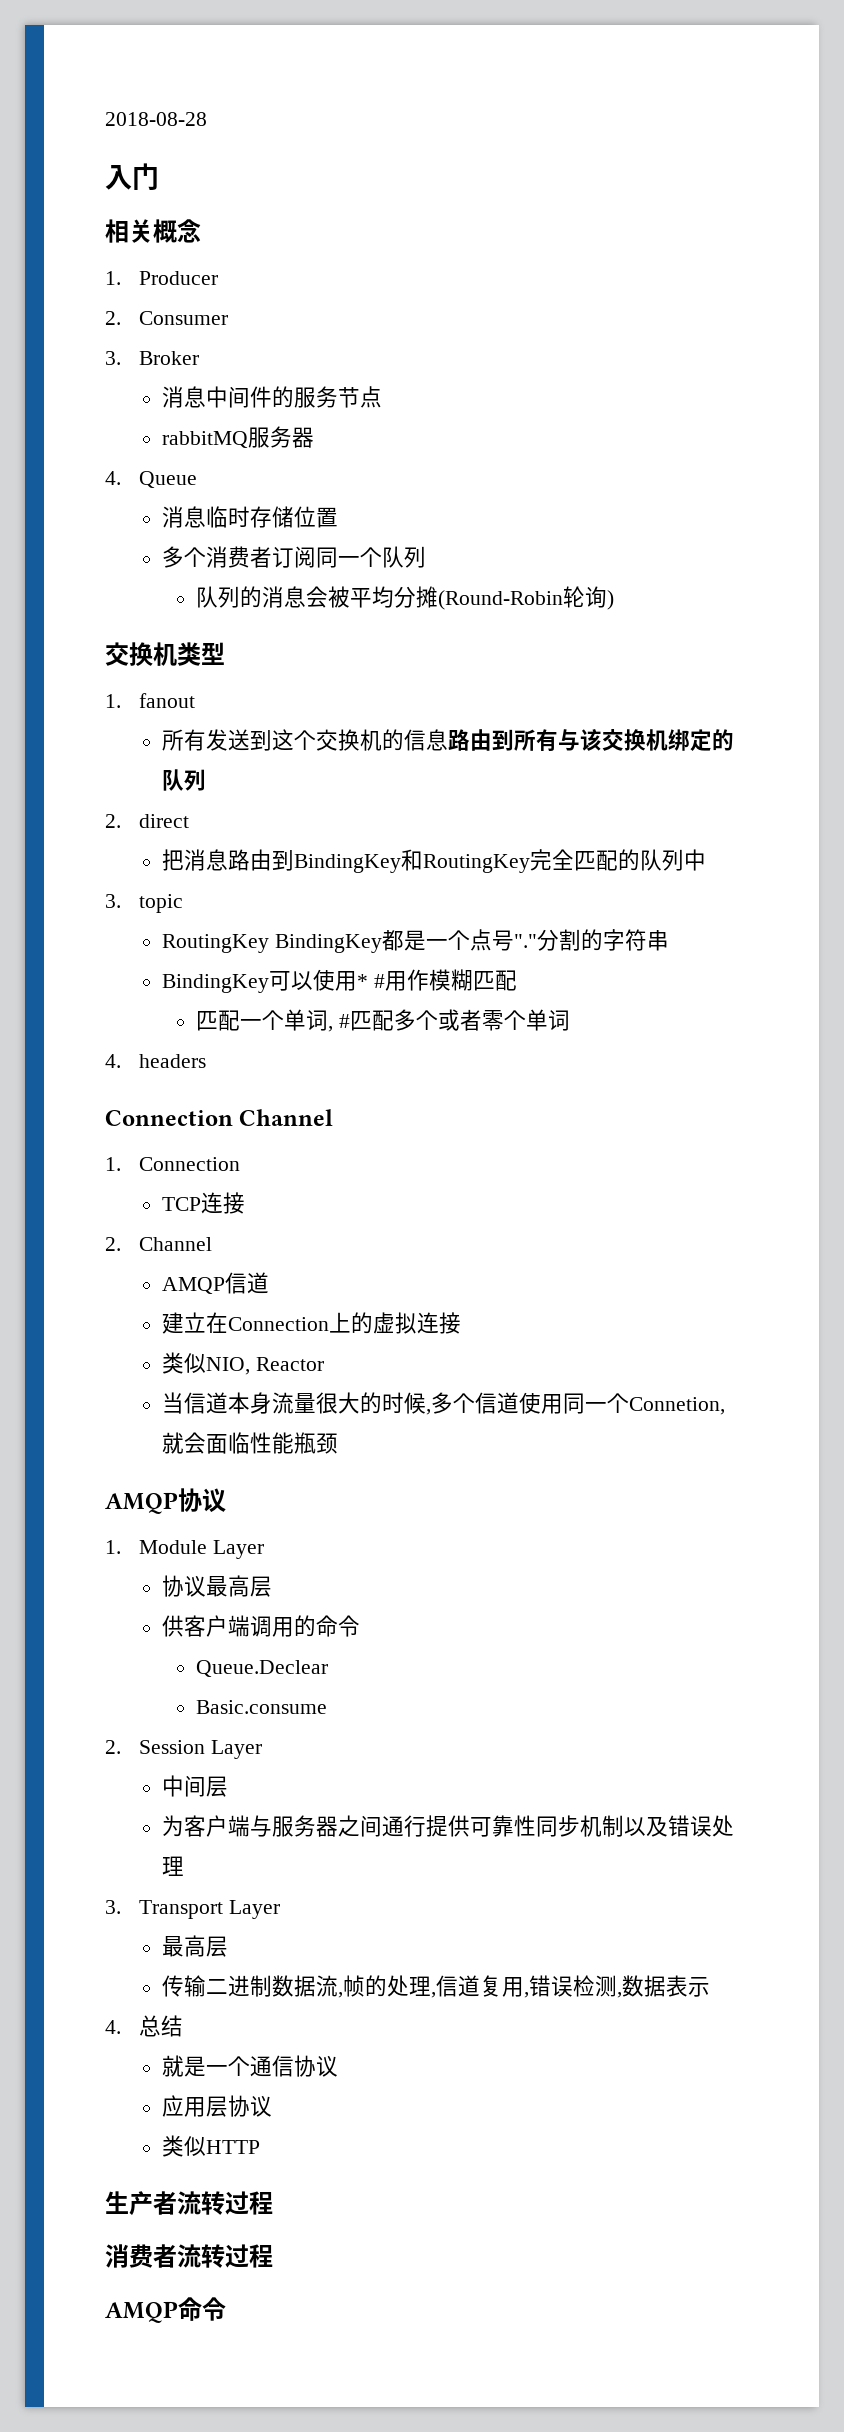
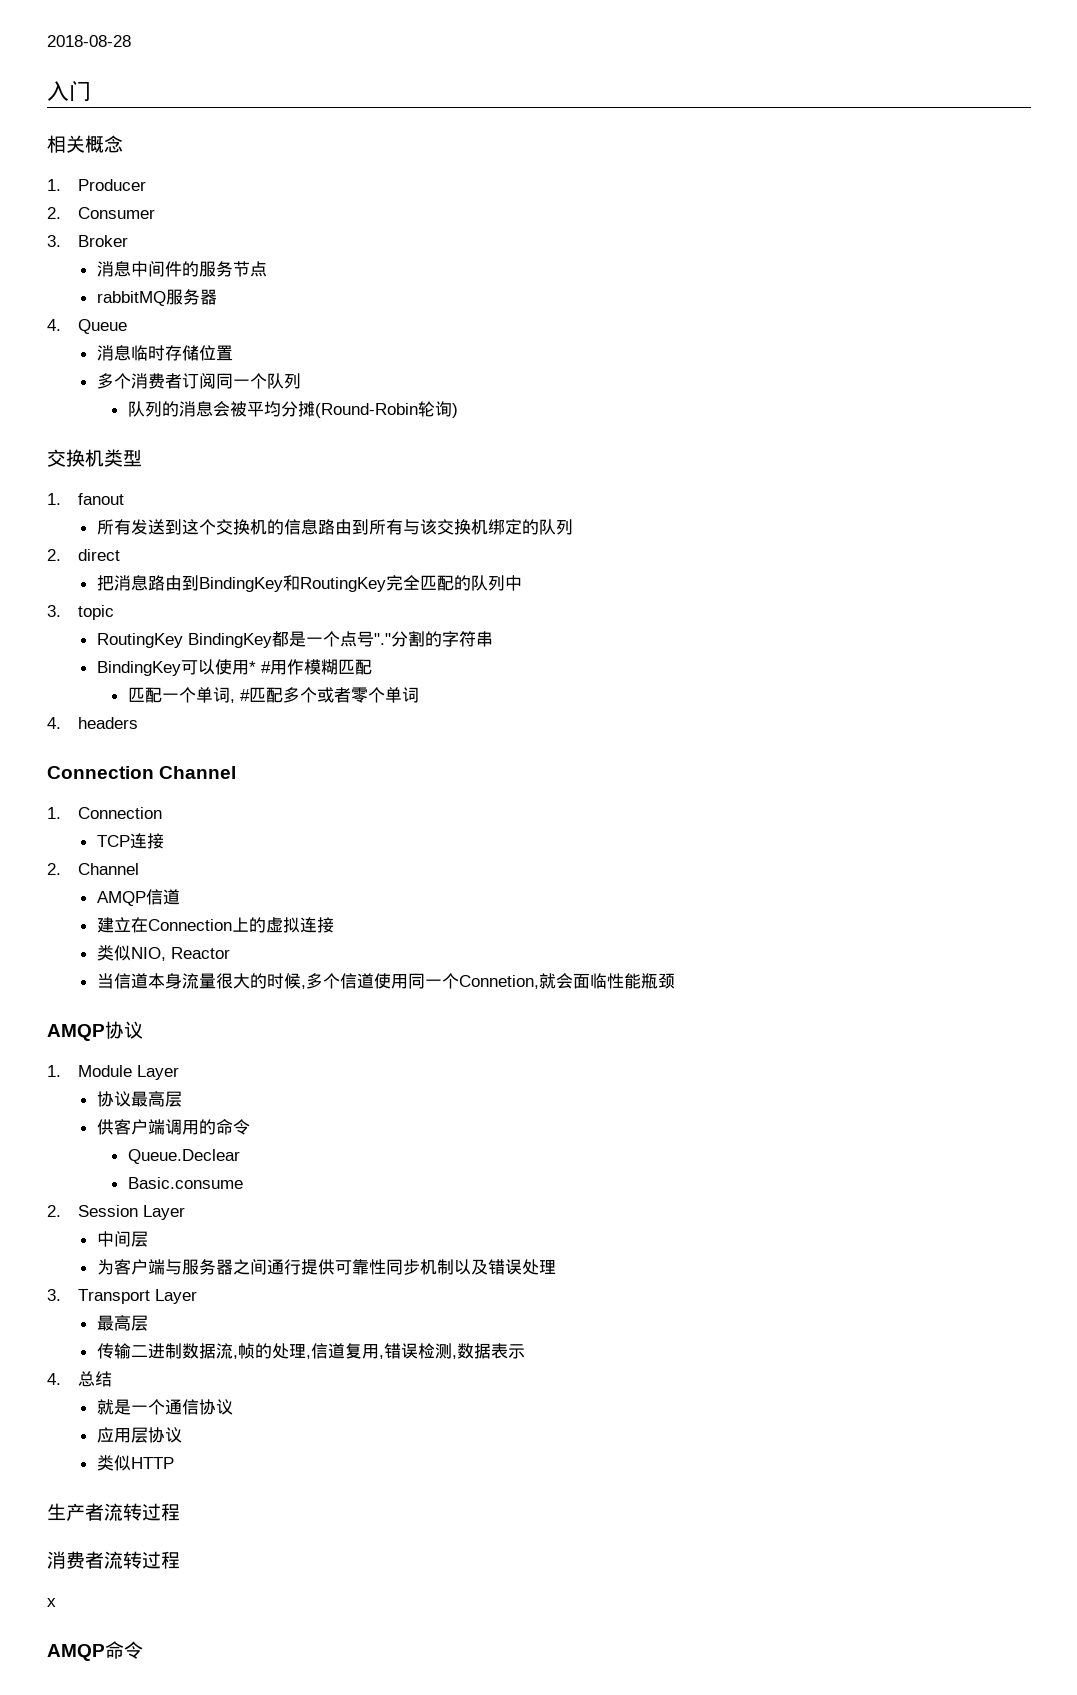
+ x

